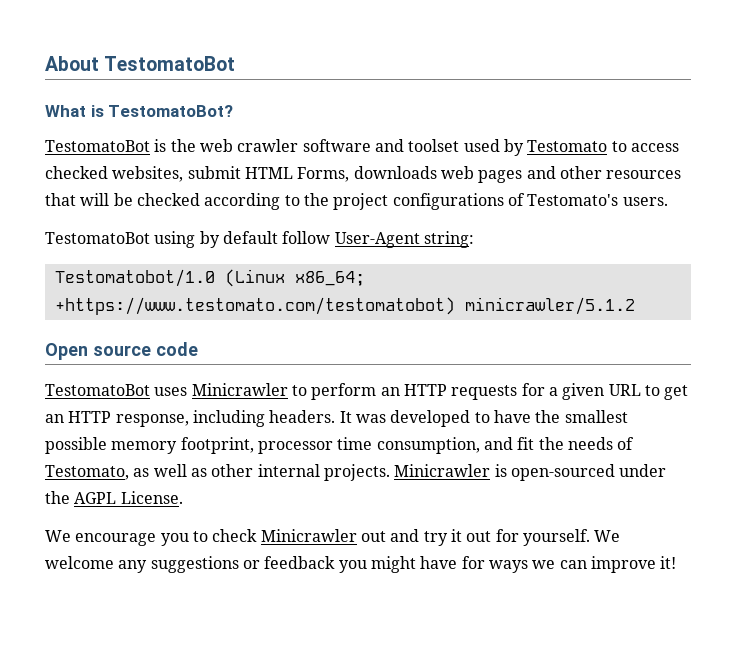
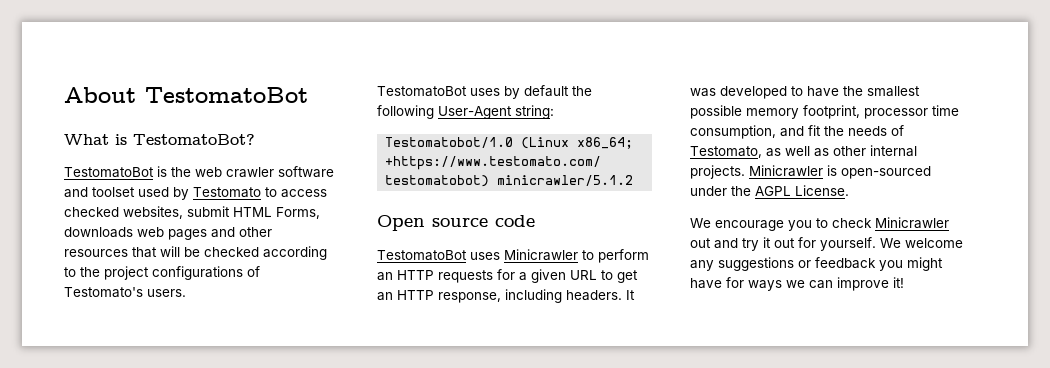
- TestomatoBot using by default follow User-Agent string:
+ TestomatoBot uses by default the following User-Agent string:

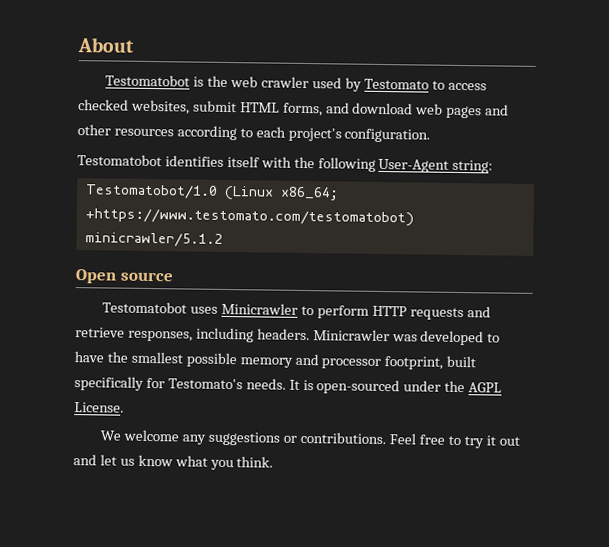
- About TestomatoBot
- What is TestomatoBot?
- TestomatoBot is the web crawler software and toolset used by Testomato to access checked websites, submit HTML Forms, downloads web pages and other resources that will be checked according to the project configurations of Testomato's users.
- TestomatoBot uses by default the following User-Agent string:
+ About
+ Testomatobot is the web crawler used by Testomato to access checked websites, submit HTML forms, and download web pages and other resources according to each project's configuration.
+ Testomatobot identifies itself with the following User-Agent string:
- Open source code
- TestomatoBot uses Minicrawler to perform an HTTP requests for a given URL to get an HTTP response, including headers.
+ Open source
+ Testomatobot uses Minicrawler to perform HTTP requests and retrieve responses, including headers.
- It was developed to have the smallest possible memory footprint, processor time consumption, and fit the needs of Testomato, as well as other internal projects. Minicrawler is open-sourced under the AGPL License.
+ Minicrawler was developed to have the smallest possible memory and processor footprint, built specifically for Testomato's needs. It is open-sourced under the AGPL License.
- We encourage you to check Minicrawler out and try it out for yourself. We welcome any suggestions or feedback you might have for ways we can improve it!
+ We welcome any suggestions or contributions. Feel free to try it out and let us know what you think.

